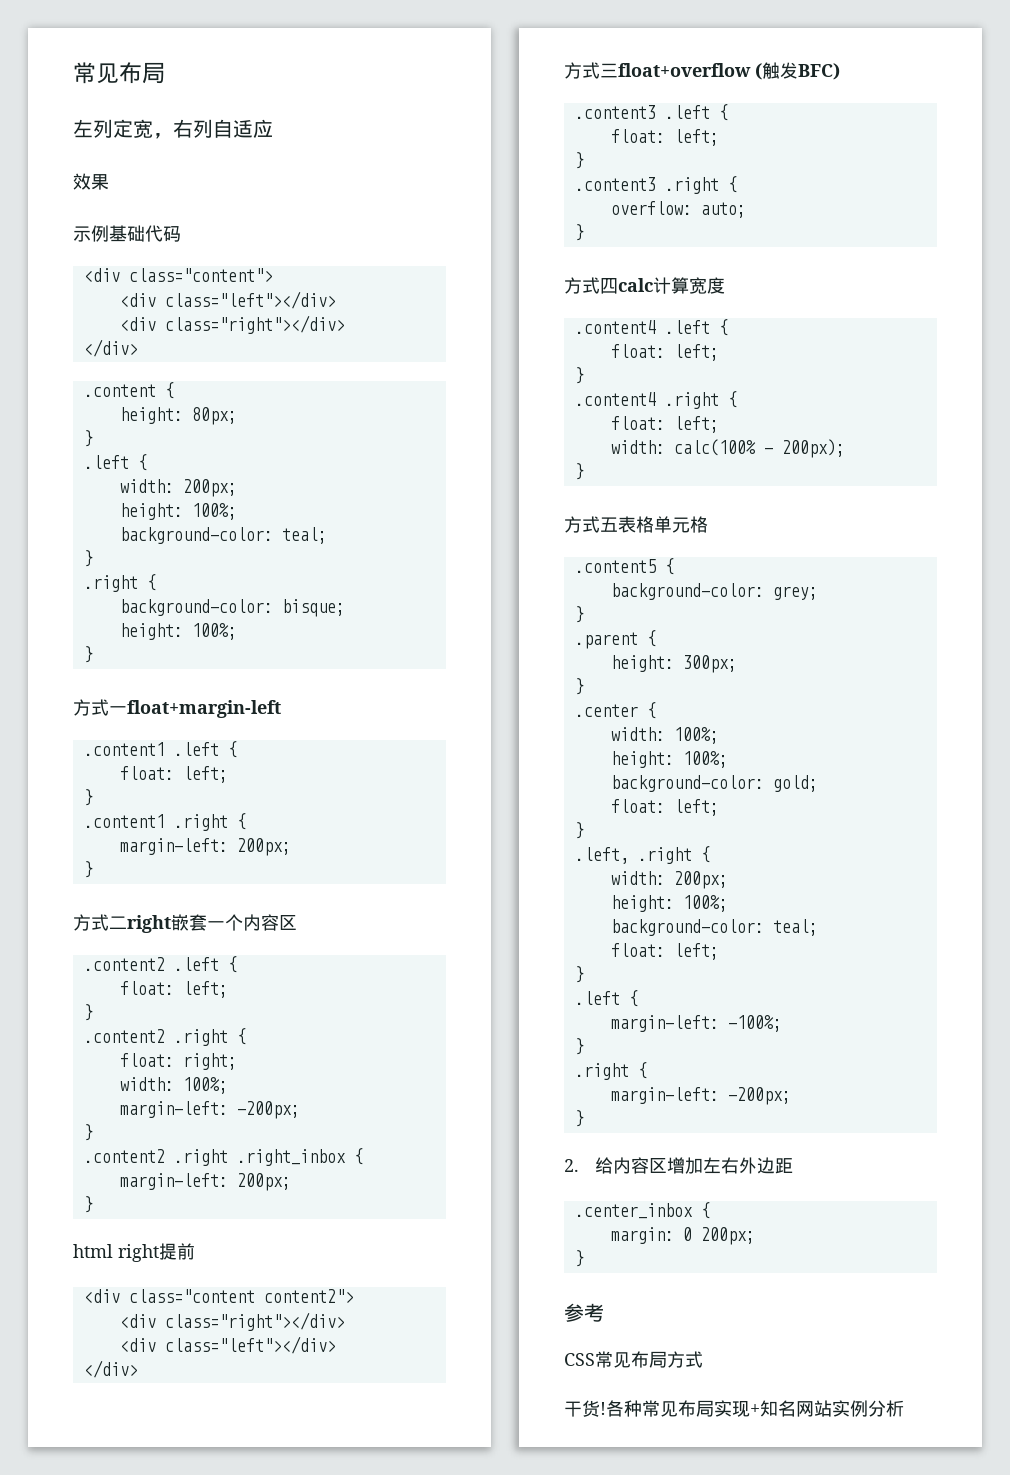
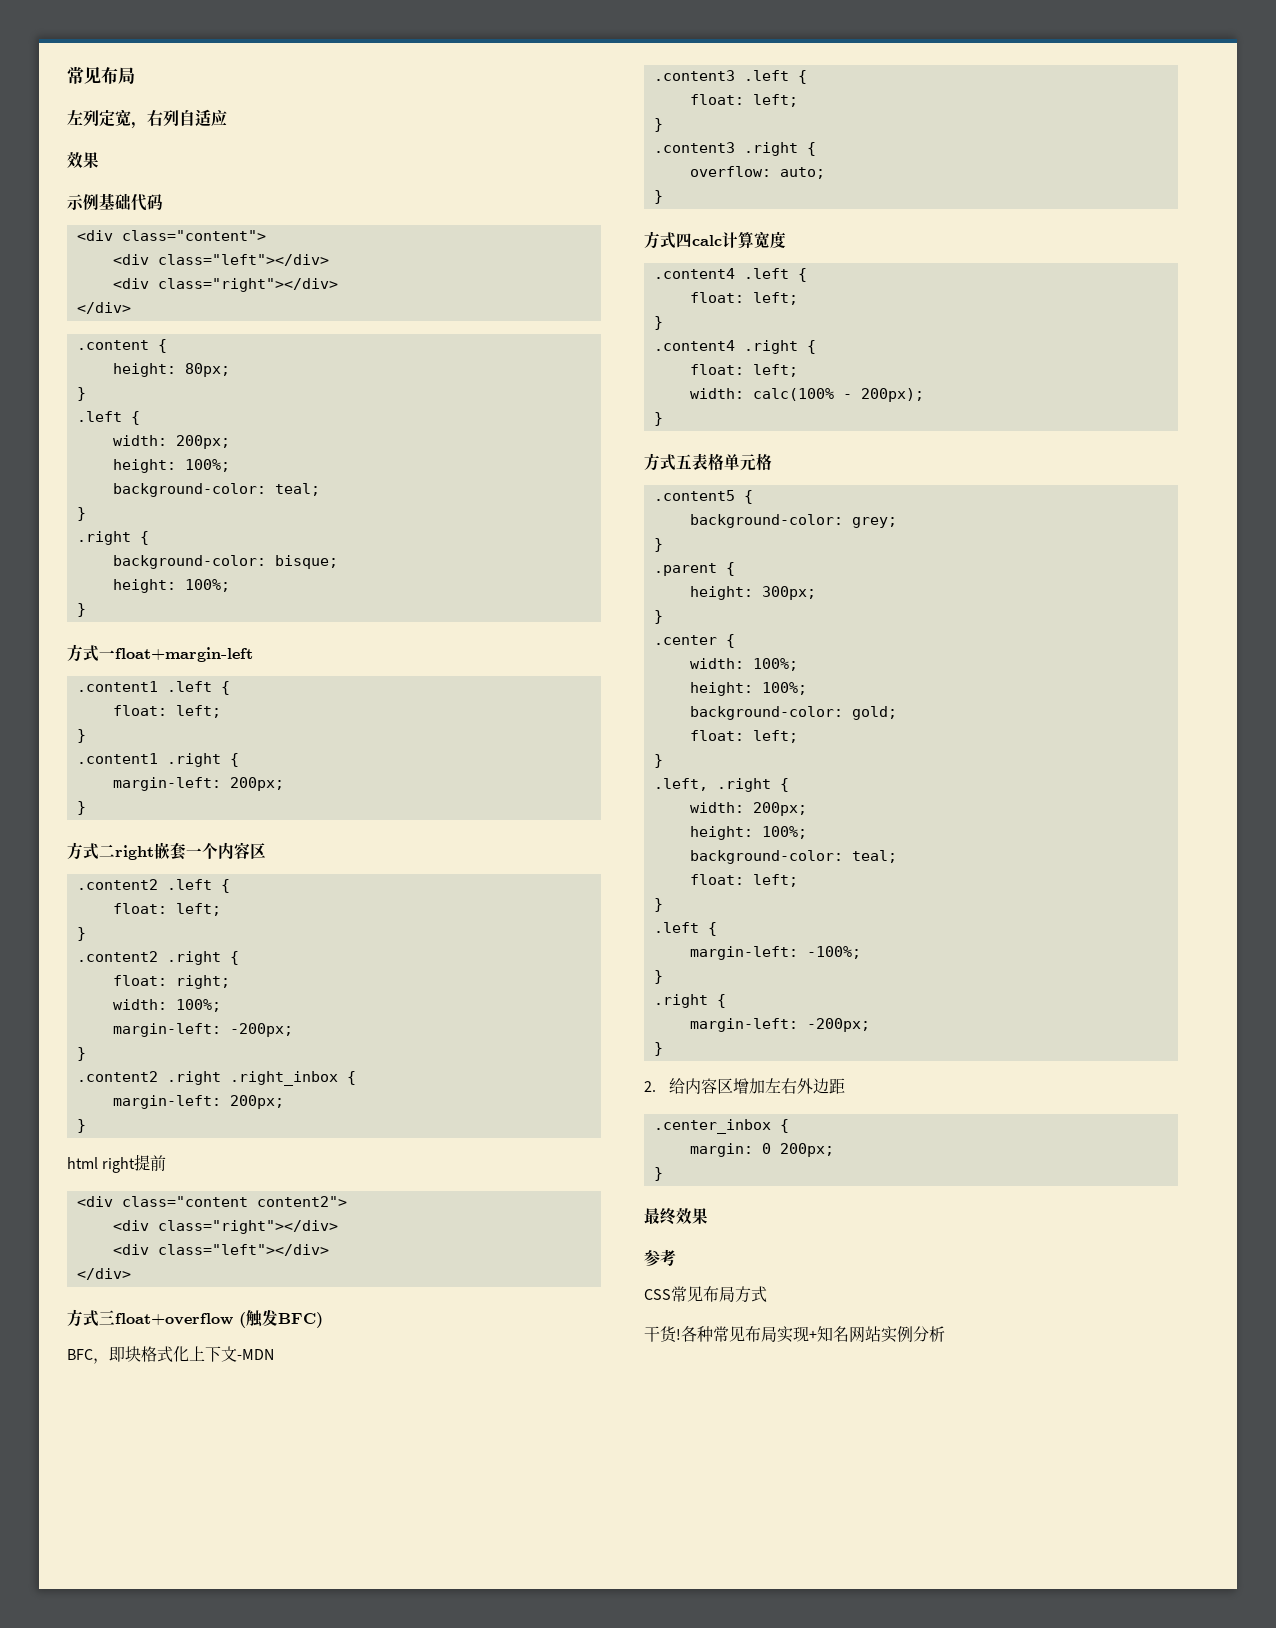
+ BFC，即块格式化上下文-MDN
+ 最终效果

